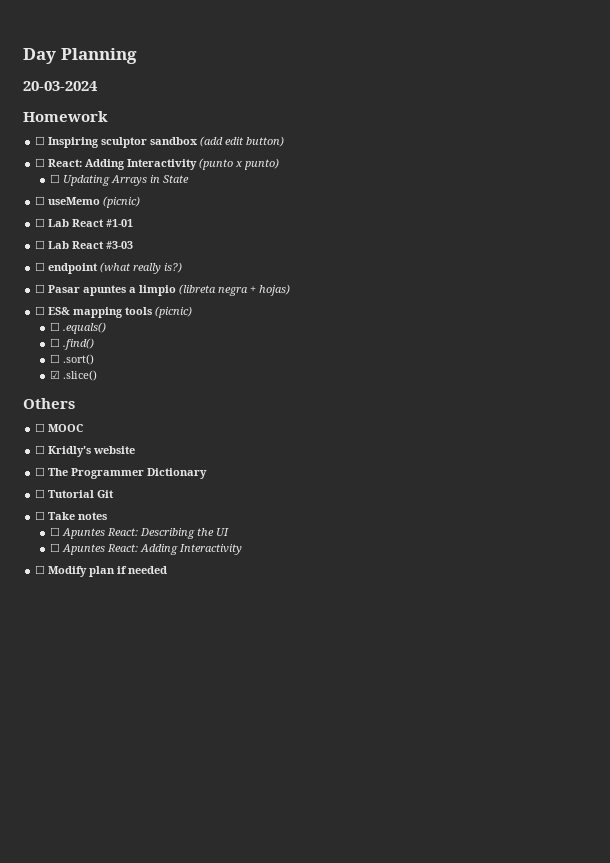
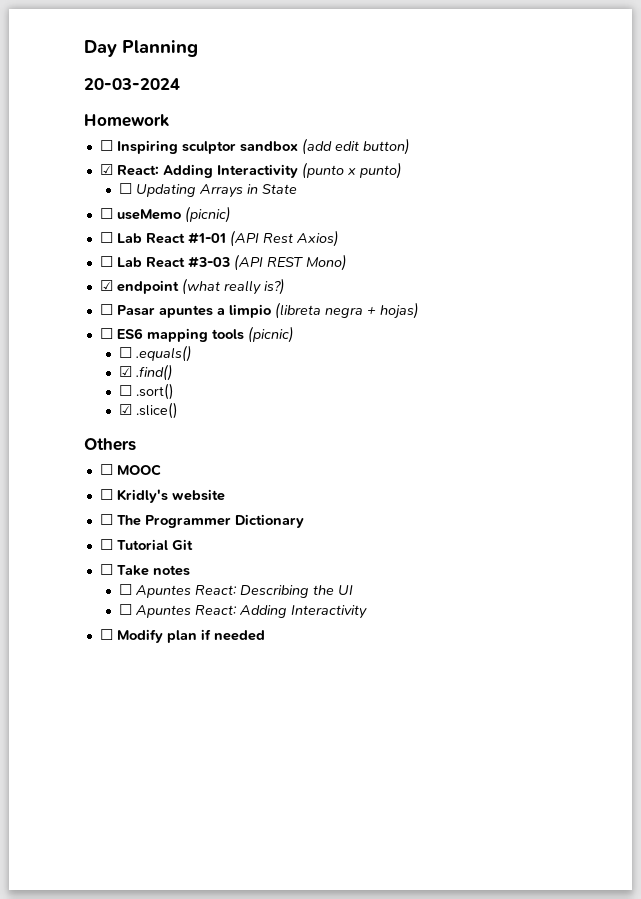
- ☐ React: Adding Interactivity (punto x punto)
+ ☑ React: Adding Interactivity (punto x punto)
- ☐ Lab React #1-01
+ ☐ Lab React #1-01 (API Rest Axios)
- ☐ Lab React #3-03
- ☐ endpoint (what really is?)
+ ☐ Lab React #3-03 (API REST Mono)
+ ☑ endpoint (what really is?)
- ☐ ES& mapping tools (picnic)
+ ☐ ES6 mapping tools (picnic)
- ☐ .find()
+ ☑ .find()

